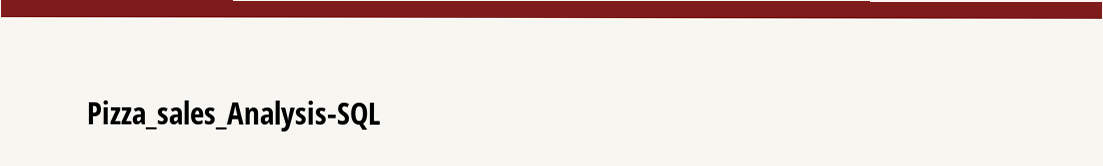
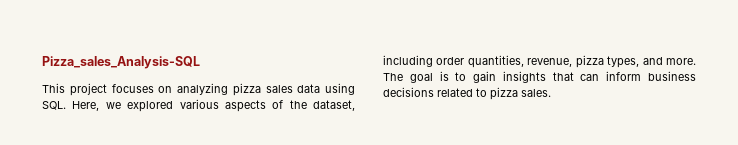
+ This project focuses on analyzing pizza sales data using SQL. Here, we explored various aspects of the dataset, including order quantities, revenue, pizza types, and more. The goal is to gain insights that can inform business decisions related to pizza sales.

